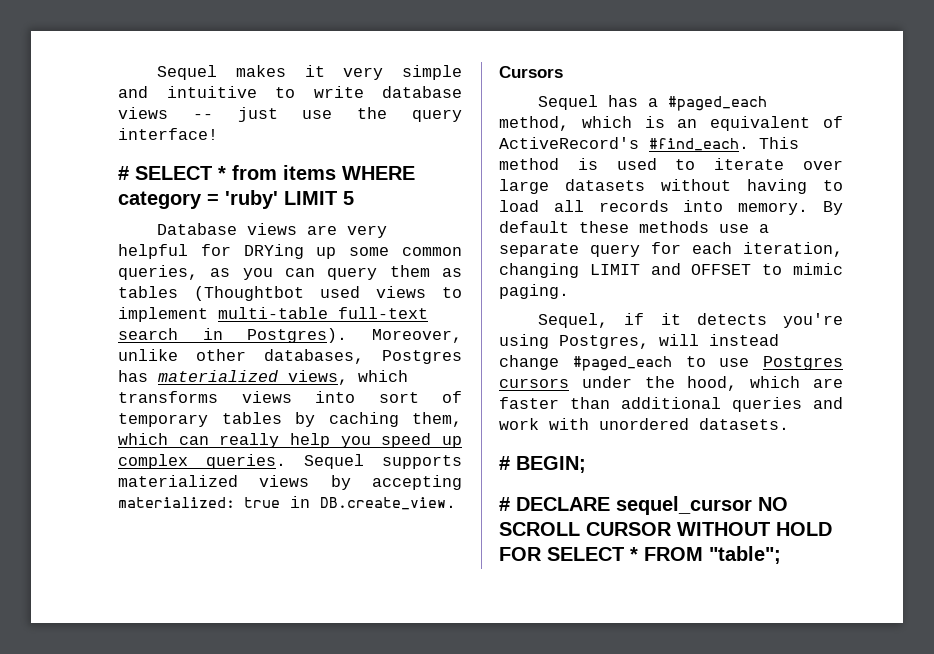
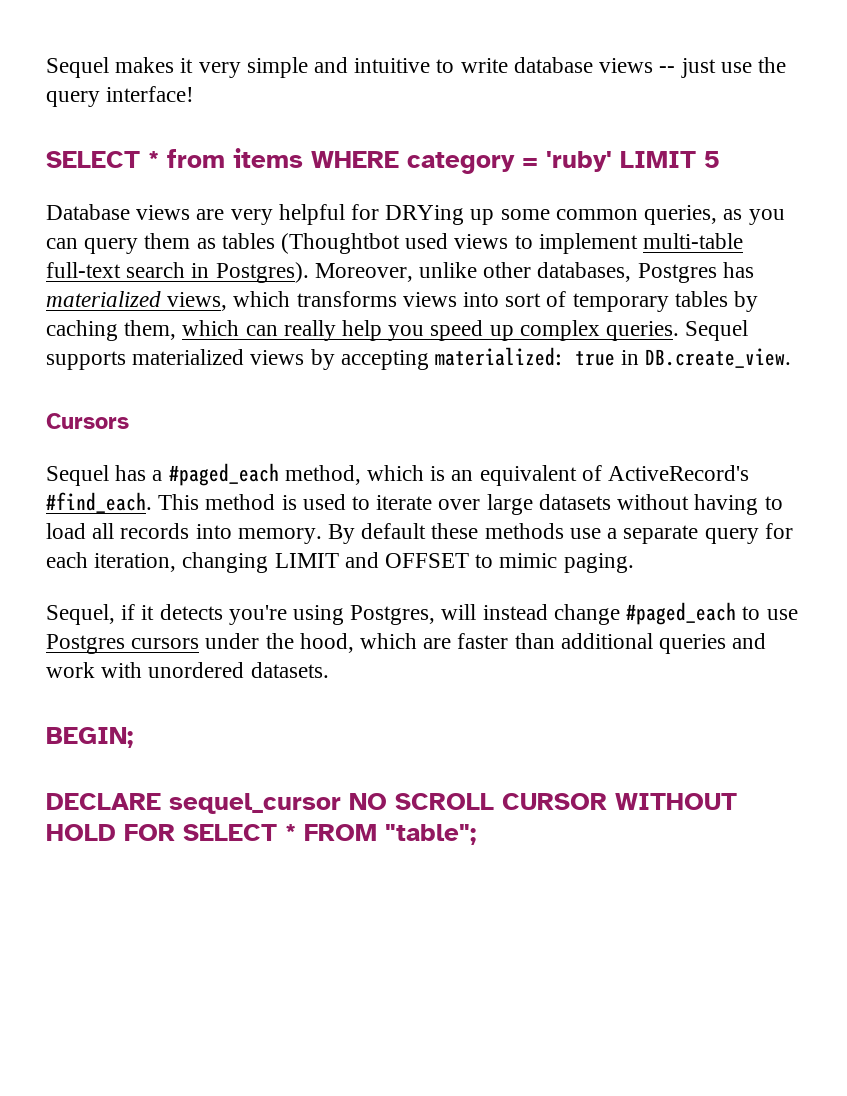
- # SELECT * from items WHERE category = 'ruby' LIMIT 5
+ SELECT * from items WHERE category = 'ruby' LIMIT 5
- # BEGIN;
+ BEGIN;
- # DECLARE sequel_cursor NO SCROLL CURSOR WITHOUT HOLD FOR SELECT * FROM "table";
+ DECLARE sequel_cursor NO SCROLL CURSOR WITHOUT HOLD FOR SELECT * FROM "table";

